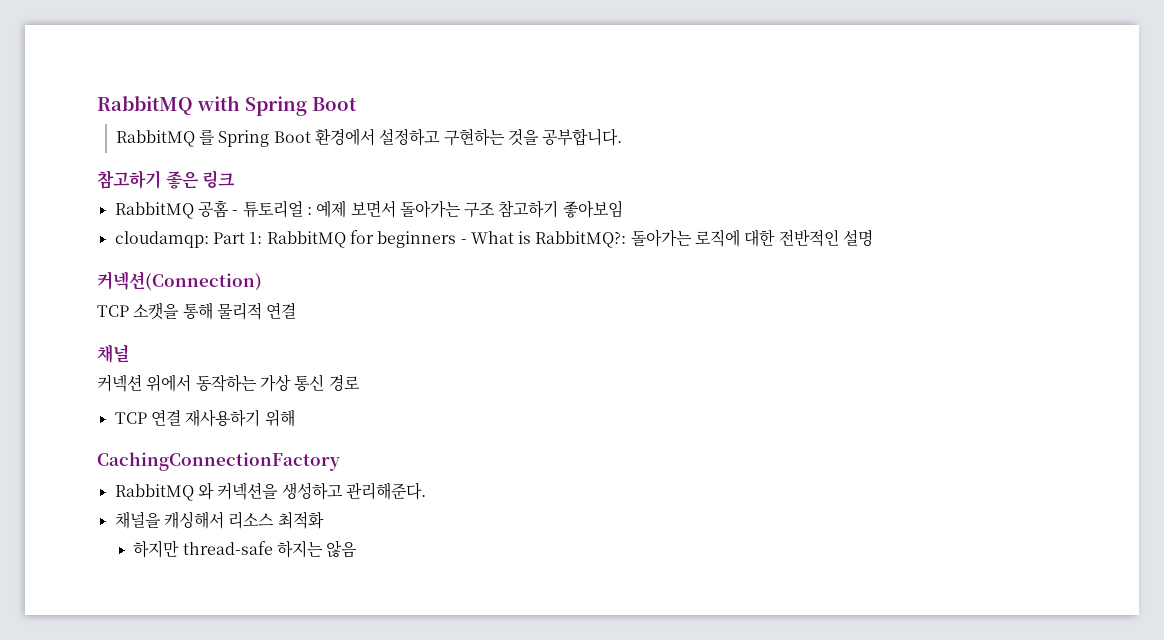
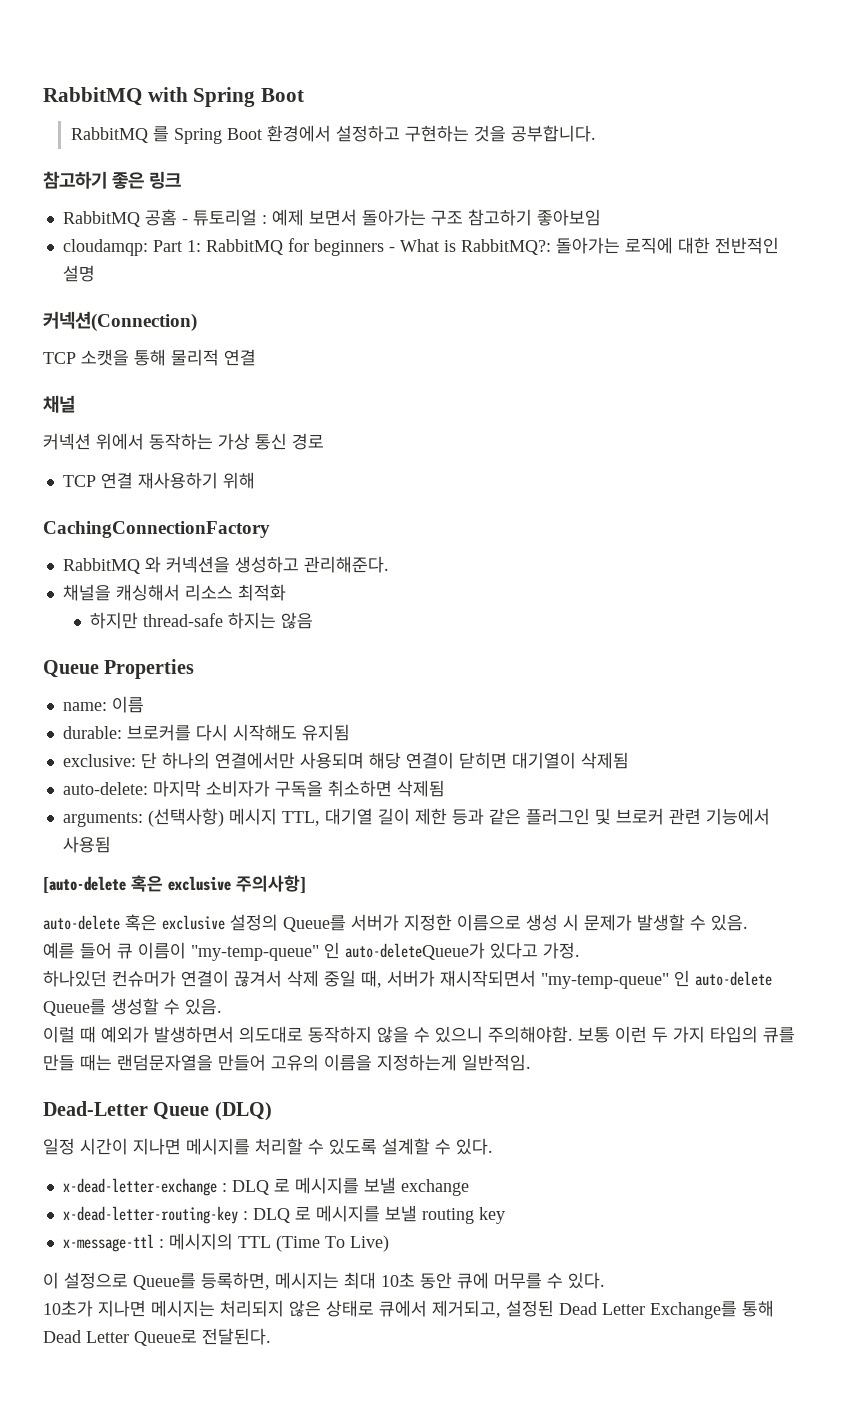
+ Queue Properties
+ name: 이름
+ durable: 브로커를 다시 시작해도 유지됨
+ exclusive: 단 하나의 연결에서만 사용되며 해당 연결이 닫히면 대기열이 삭제됨
+ auto-delete: 마지막 소비자가 구독을 취소하면 삭제됨
+ arguments: (선택사항) 메시지 TTL, 대기열 길이 제한 등과 같은 플러그인 및 브로커 관련 기능에서 사용됨
+ [auto-delete 혹은 exclusive 주의사항]
+ auto-delete 혹은 exclusive 설정의 Queue를 서버가 지정한 이름으로 생성 시 문제가 발생할 수 있음.
+ 예륻 들어 큐 이름이 "my-temp-queue" 인 auto-deleteQueue가 있다고 가정.
+ 하나있던 컨슈머가 연결이 끊겨서 삭제 중일 때, 서버가 재시작되면서 "my-temp-queue" 인 auto-delete Queue를 생성할 수 있음.
+ 이럴 때 예외가 발생하면서 의도대로 동작하지 않을 수 있으니 주의해야함. 보통 이런 두 가지 타입의 큐를 만들 때는 랜덤문자열을 만들어 고유의 이름을 지정하는게 일반적임.
+ Dead-Letter Queue (DLQ)
+ 일정 시간이 지나면 메시지를 처리할 수 있도록 설계할 수 있다.
+ x-dead-letter-exchange : DLQ 로 메시지를 보낼 exchange
+ x-dead-letter-routing-key : DLQ 로 메시지를 보낼 routing key
+ x-message-ttl : 메시지의 TTL (Time To Live)
+ 이 설정으로 Queue를 등록하면, 메시지는 최대 10초 동안 큐에 머무를 수 있다.
+ 10초가 지나면 메시지는 처리되지 않은 상태로 큐에서 제거되고, 설정된 Dead Letter Exchange를 통해 Dead Letter Queue로 전달된다.

